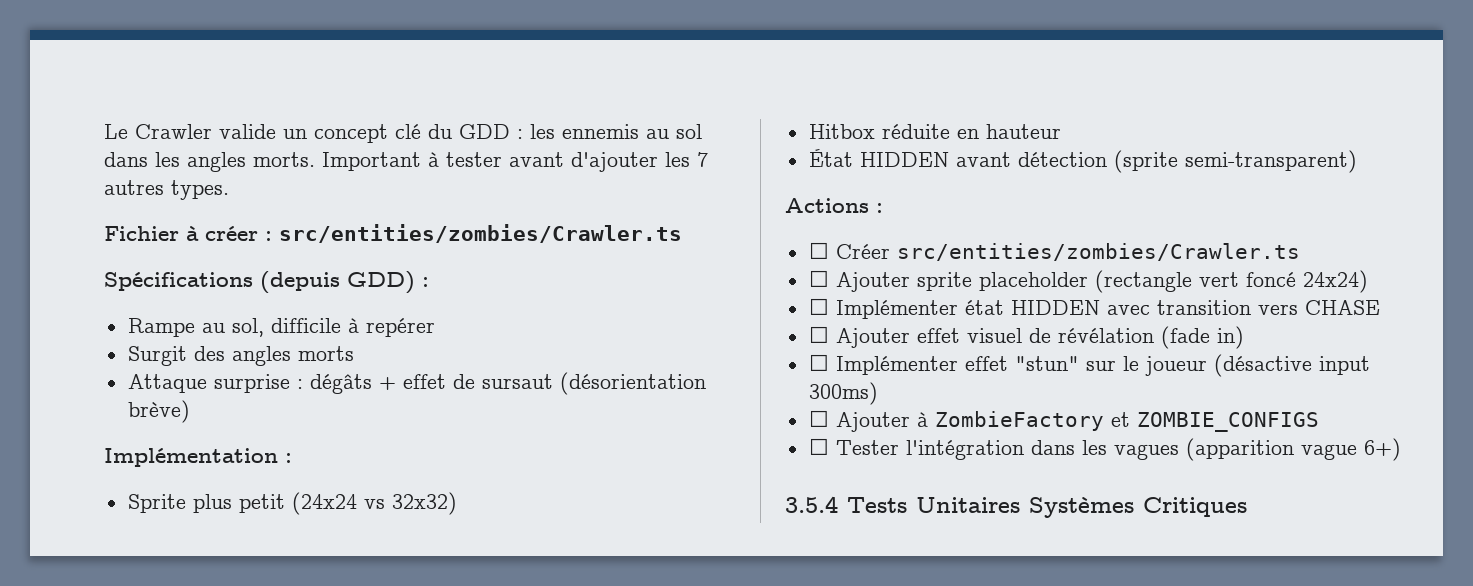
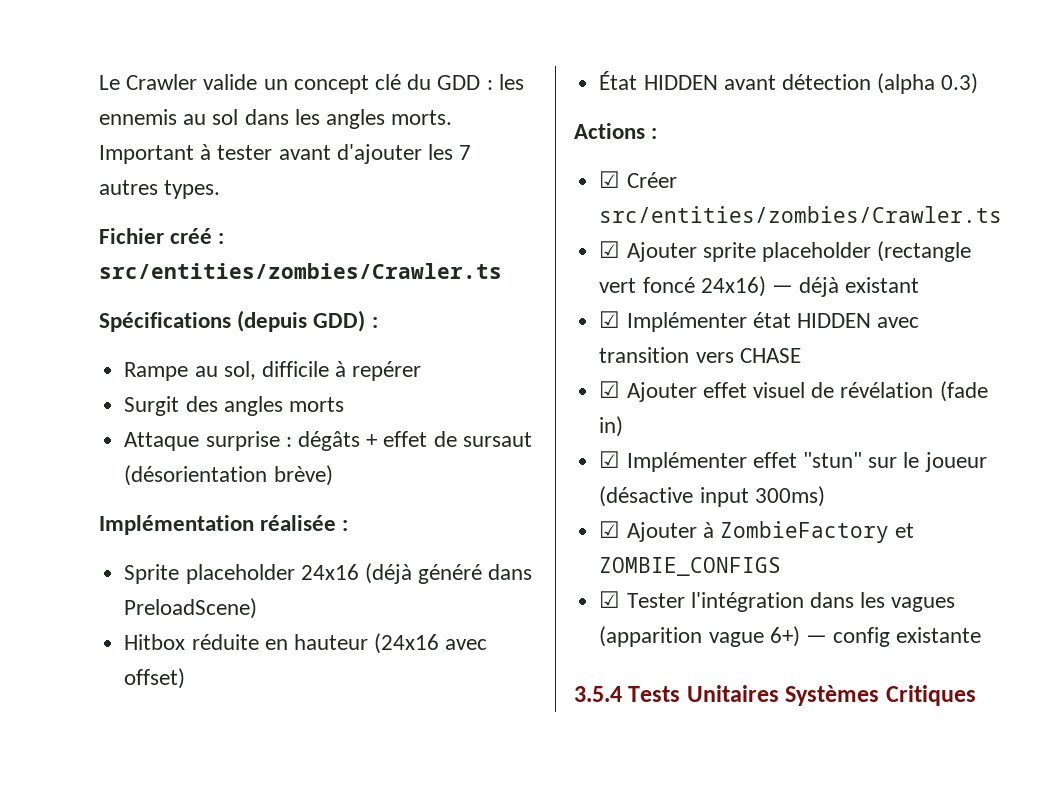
- Fichier à créer : src/entities/zombies/Crawler.ts
+ Fichier créé : src/entities/zombies/Crawler.ts
- Implémentation :
+ Implémentation réalisée :
- Sprite plus petit (24x24 vs 32x32)
+ Sprite placeholder 24x16 (déjà généré dans PreloadScene)
- Hitbox réduite en hauteur
+ Hitbox réduite en hauteur (24x16 avec offset)
- État HIDDEN avant détection (sprite semi-transparent)
+ État HIDDEN avant détection (alpha 0.3)
- ☐ Créer src/entities/zombies/Crawler.ts
+ ☑ Créer src/entities/zombies/Crawler.ts
- ☐ Ajouter sprite placeholder (rectangle vert foncé 24x24)
- ☐ Implémenter état HIDDEN avec transition vers CHASE
+ ☑ Ajouter sprite placeholder (rectangle vert foncé 24x16) — déjà existant
+ ☑ Implémenter état HIDDEN avec transition vers CHASE
- ☐ Ajouter effet visuel de révélation (fade in)
+ ☑ Ajouter effet visuel de révélation (fade in)
- ☐ Implémenter effet "stun" sur le joueur (désactive input 300ms)
+ ☑ Implémenter effet "stun" sur le joueur (désactive input 300ms)
- ☐ Ajouter à ZombieFactory et ZOMBIE_CONFIGS
+ ☑ Ajouter à ZombieFactory et ZOMBIE_CONFIGS
- ☐ Tester l'intégration dans les vagues (apparition vague 6+)
+ ☑ Tester l'intégration dans les vagues (apparition vague 6+) — config existante

